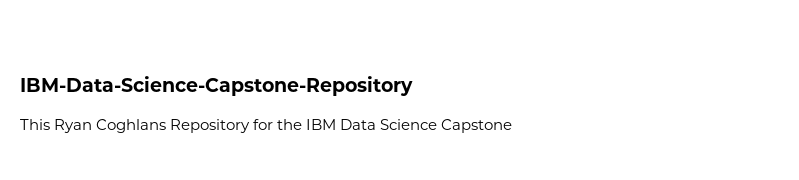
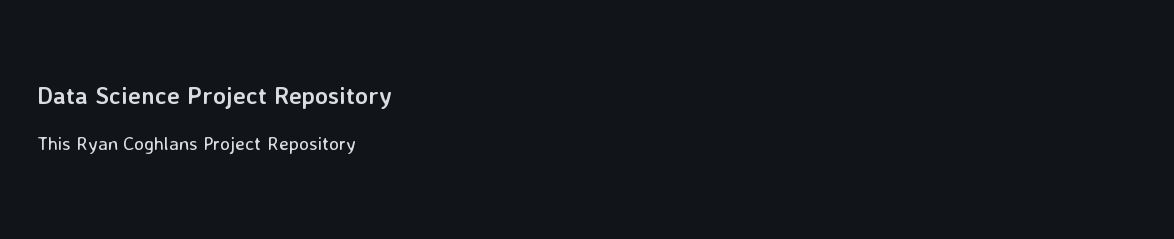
- IBM-Data-Science-Capstone-Repository
+ Data Science Project Repository
- This Ryan Coghlans Repository for the IBM Data Science Capstone
+ This Ryan Coghlans Project Repository

